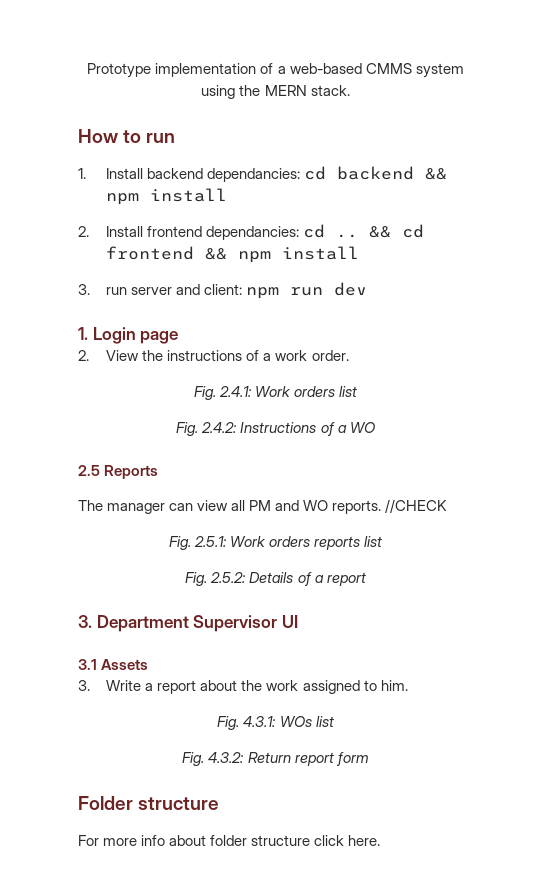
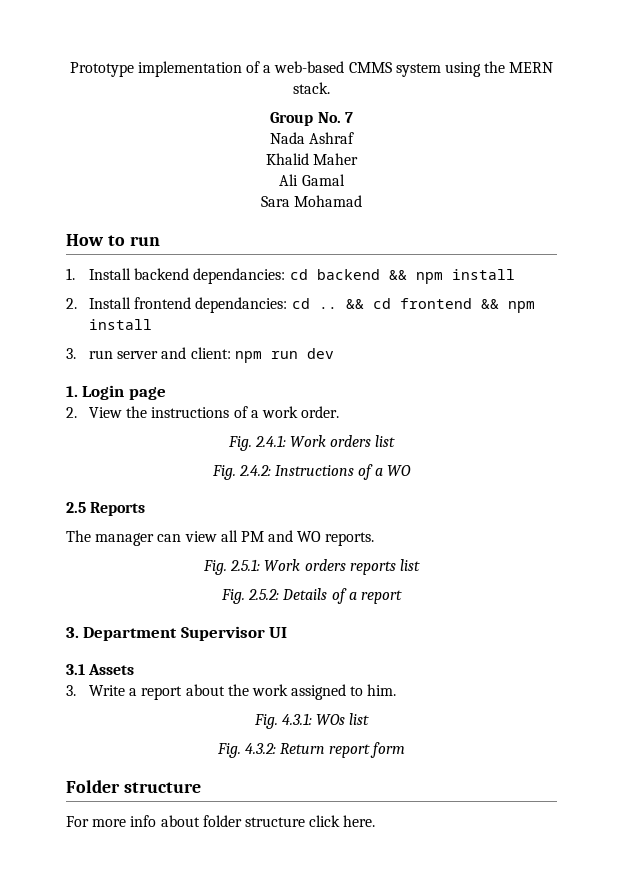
+ Group No. 7
+ Nada Ashraf
+ Khalid Maher
+ Ali Gamal
+ Sara Mohamad
- //CHECK

